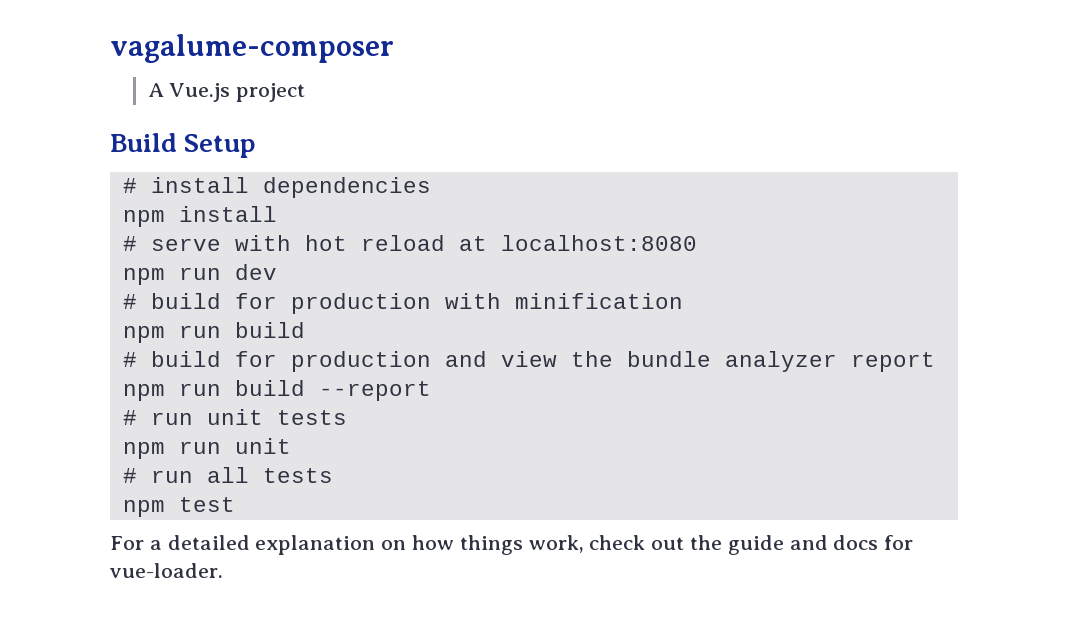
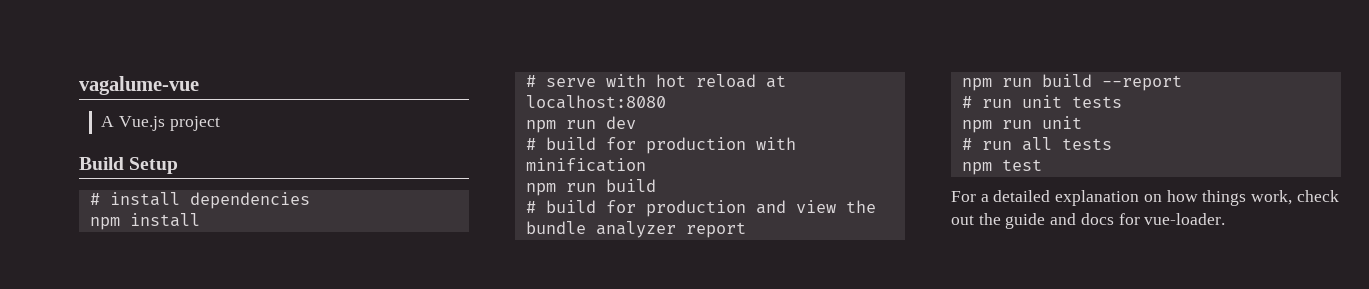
- vagalume-composer
+ vagalume-vue

